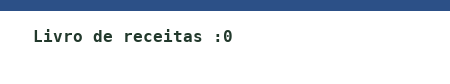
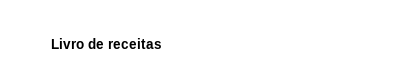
- Livro de receitas :0
+ Livro de receitas

